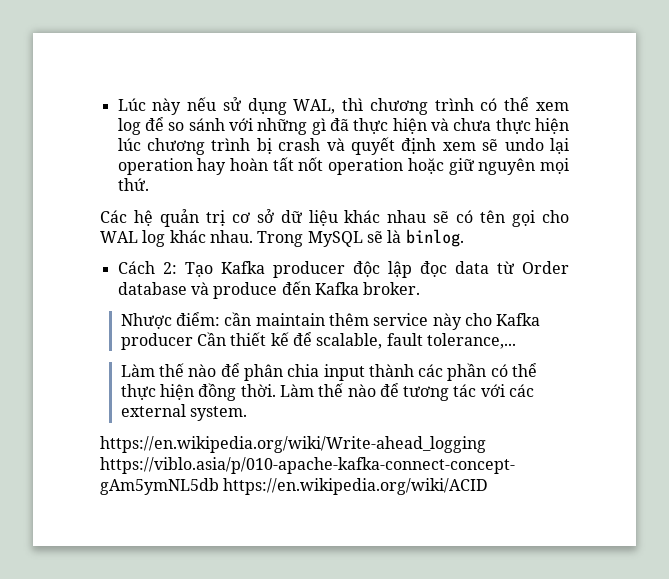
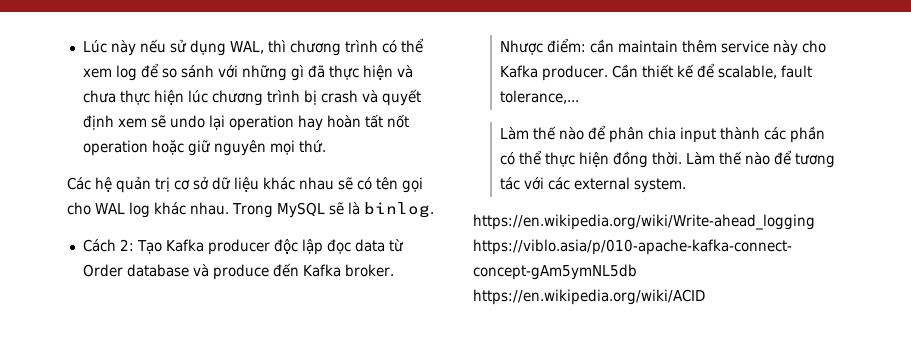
- Nhược điểm: cần maintain thêm service này cho Kafka producer Cần thiết kế để scalable, fault tolerance,...
+ Nhược điểm: cần maintain thêm service này cho Kafka producer. Cần thiết kế để scalable, fault tolerance,...

